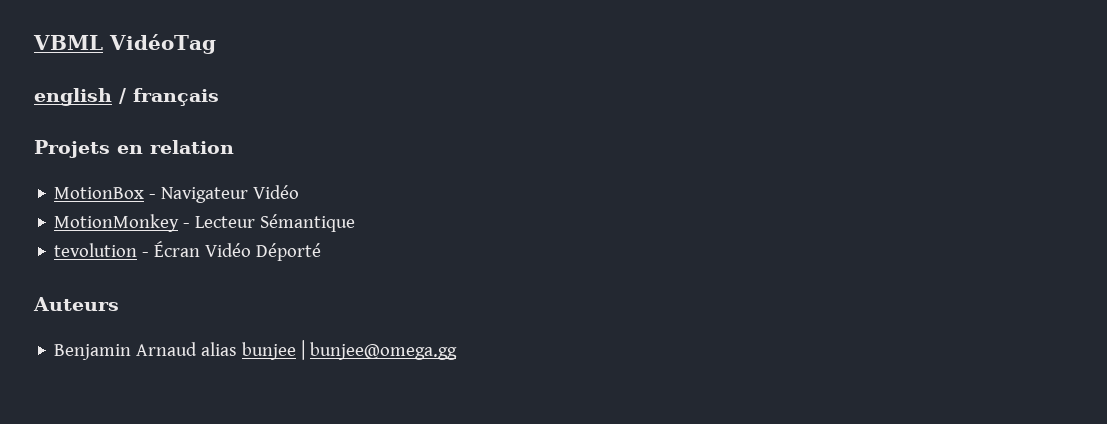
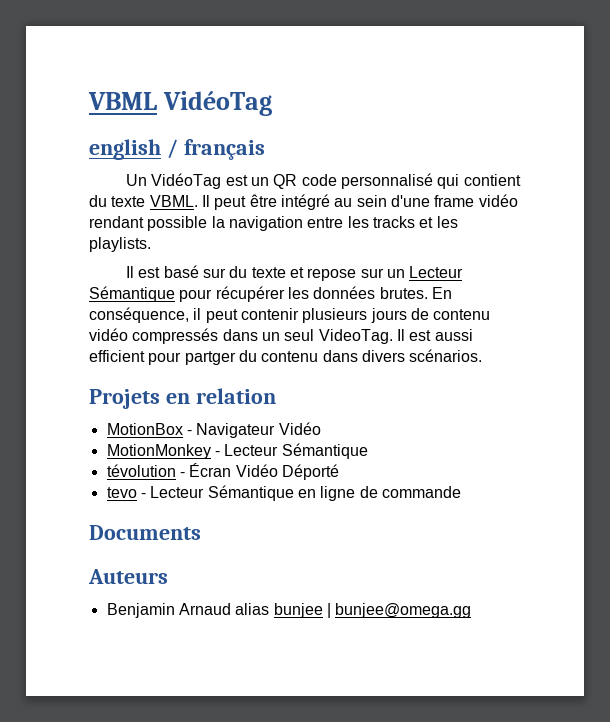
+ Un VidéoTag est un QR code personnalisé qui contient du texte VBML. Il peut être intégré au sein d'une frame vidéo rendant possible la navigation entre les tracks et les playlists.
+ Il est basé sur du texte et repose sur un Lecteur Sémantique pour récupérer les données brutes. En conséquence, il peut contenir plusieurs jours de contenu vidéo compressés dans un seul VideoTag. Il est aussi efficient pour partger du contenu dans divers scénarios.
- tevolution - Écran Vidéo Déporté
+ tévolution - Écran Vidéo Déporté
+ tevo - Lecteur Sémantique en ligne de commande
+ Documents

